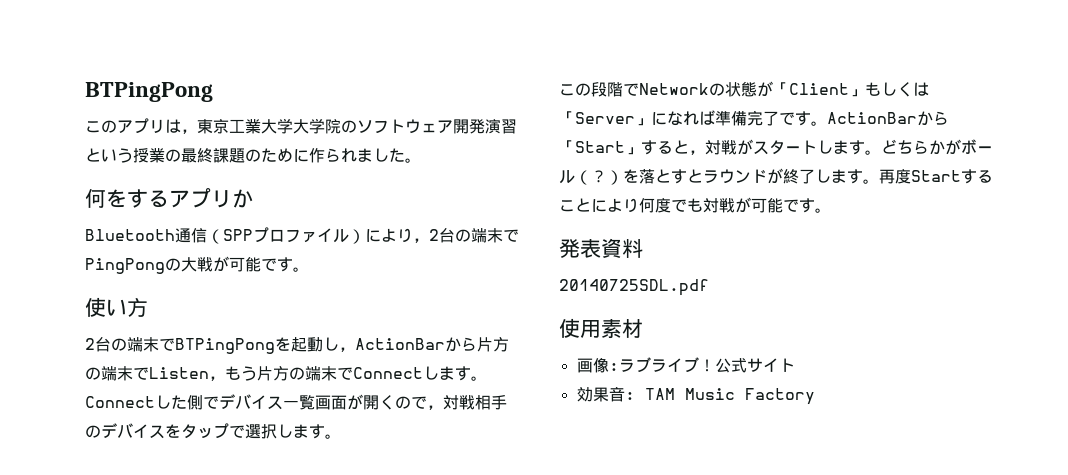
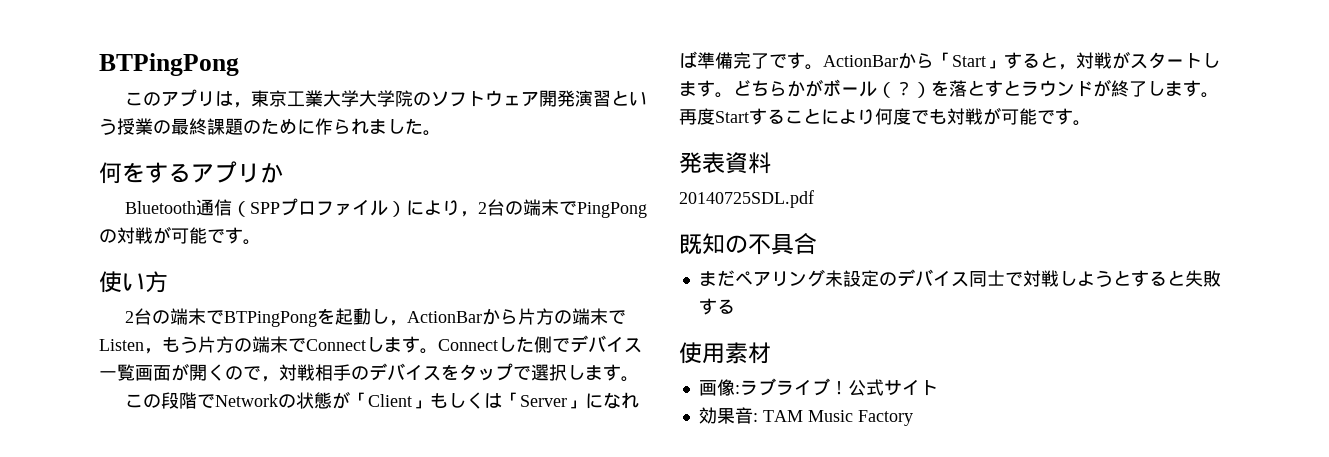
- Bluetooth通信（SPPプロファイル）により，2台の端末でPingPongの大戦が可能です。
+ Bluetooth通信（SPPプロファイル）により，2台の端末でPingPongの対戦が可能です。
+ 既知の不具合
+ まだペアリング未設定のデバイス同士で対戦しようとすると失敗する

